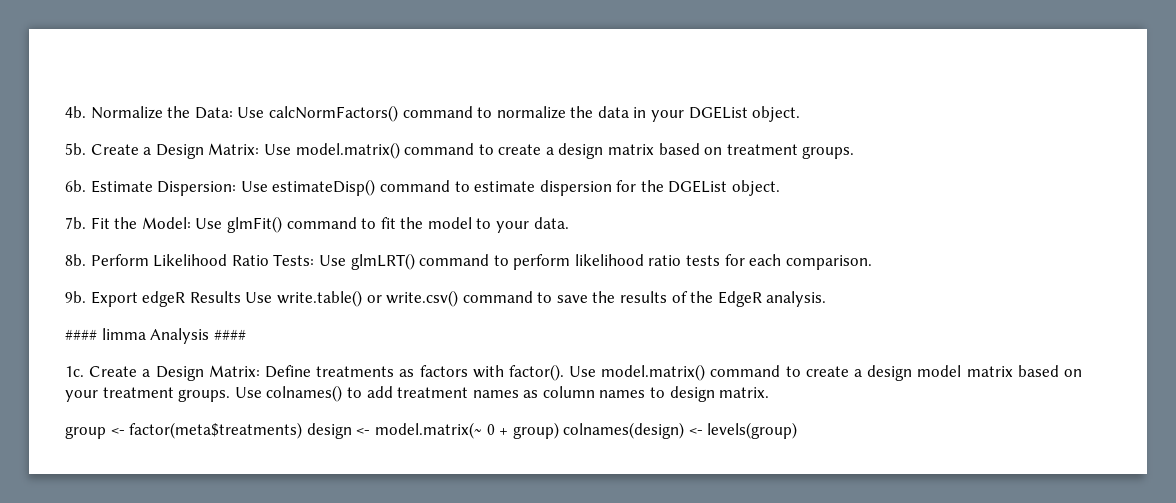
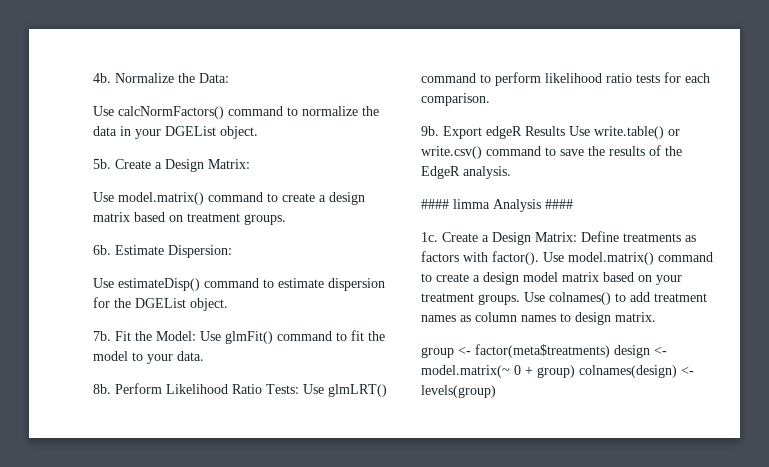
- Normalize the Data: Use calcNormFactors() command to normalize the data in your DGEList object.
+ Normalize the Data:
+ Use calcNormFactors() command to normalize the data in your DGEList object.
- 5b. Create a Design Matrix: Use model.matrix() command to create a design matrix based on treatment groups.
+ 5b. Create a Design Matrix:
+ Use model.matrix() command to create a design matrix based on treatment groups.
- Estimate Dispersion: Use estimateDisp() command to estimate dispersion for the DGEList object.
+ Estimate Dispersion:
+ Use estimateDisp() command to estimate dispersion for the DGEList object.

